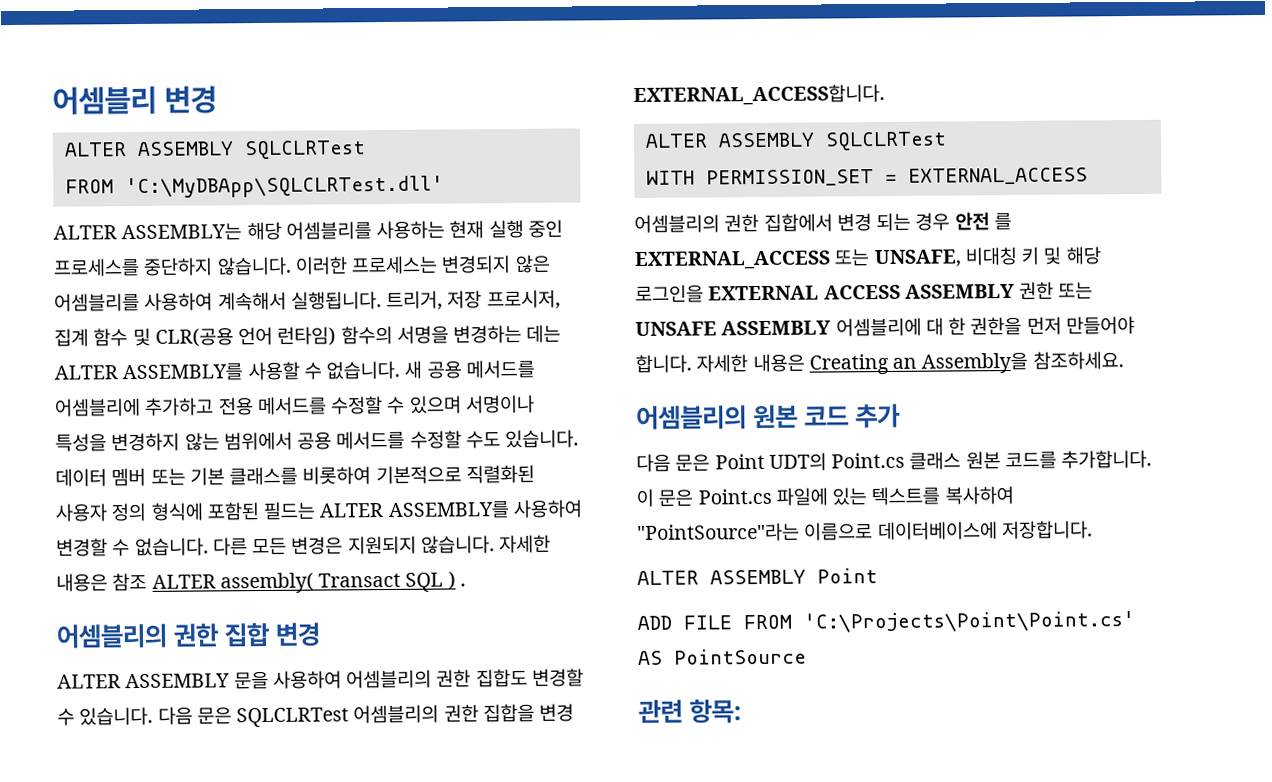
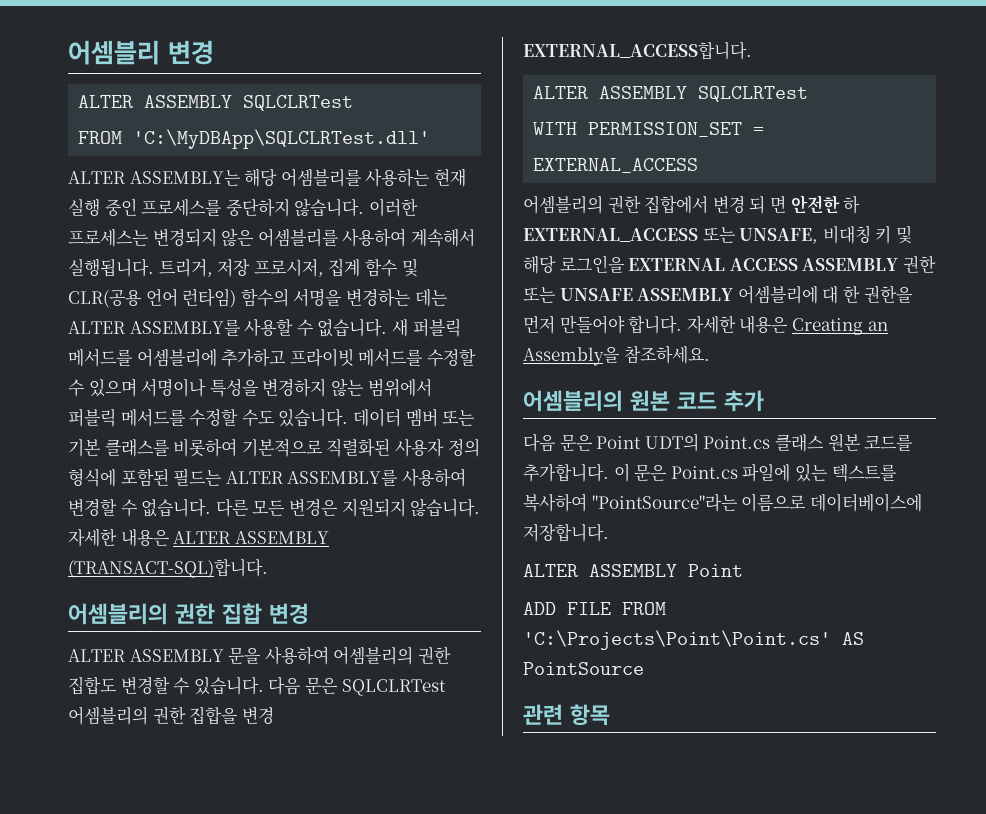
- 새 공용 메서드를 어셈블리에 추가하고 전용 메서드를 수정할 수 있으며 서명이나 특성을 변경하지 않는 범위에서 공용 메서드를 수정할 수도 있습니다.
+ 새 퍼블릭 메서드를 어셈블리에 추가하고 프라이빗 메서드를 수정할 수 있으며 서명이나 특성을 변경하지 않는 범위에서 퍼블릭 메서드를 수정할 수도 있습니다.
- 자세한 내용은 참조 ALTER assembly( Transact SQL ) .
+ 자세한 내용은 ALTER ASSEMBLY (TRANSACT-SQL)합니다.
- 어셈블리의 권한 집합에서 변경 되는 경우 안전 를 EXTERNAL_ACCESS 또는 UNSAFE, 비대칭 키 및 해당 로그인을 EXTERNAL ACCESS ASSEMBLY 권한 또는 UNSAFE ASSEMBLY 어셈블리에 대 한 권한을 먼저 만들어야 합니다.
+ 어셈블리의 권한 집합에서 변경 되 면 안전한 하 EXTERNAL_ACCESS 또는 UNSAFE, 비대칭 키 및 해당 로그인을 EXTERNAL ACCESS ASSEMBLY 권한 또는 UNSAFE ASSEMBLY 어셈블리에 대 한 권한을 먼저 만들어야 합니다.
- 관련 항목:
+ 관련 항목

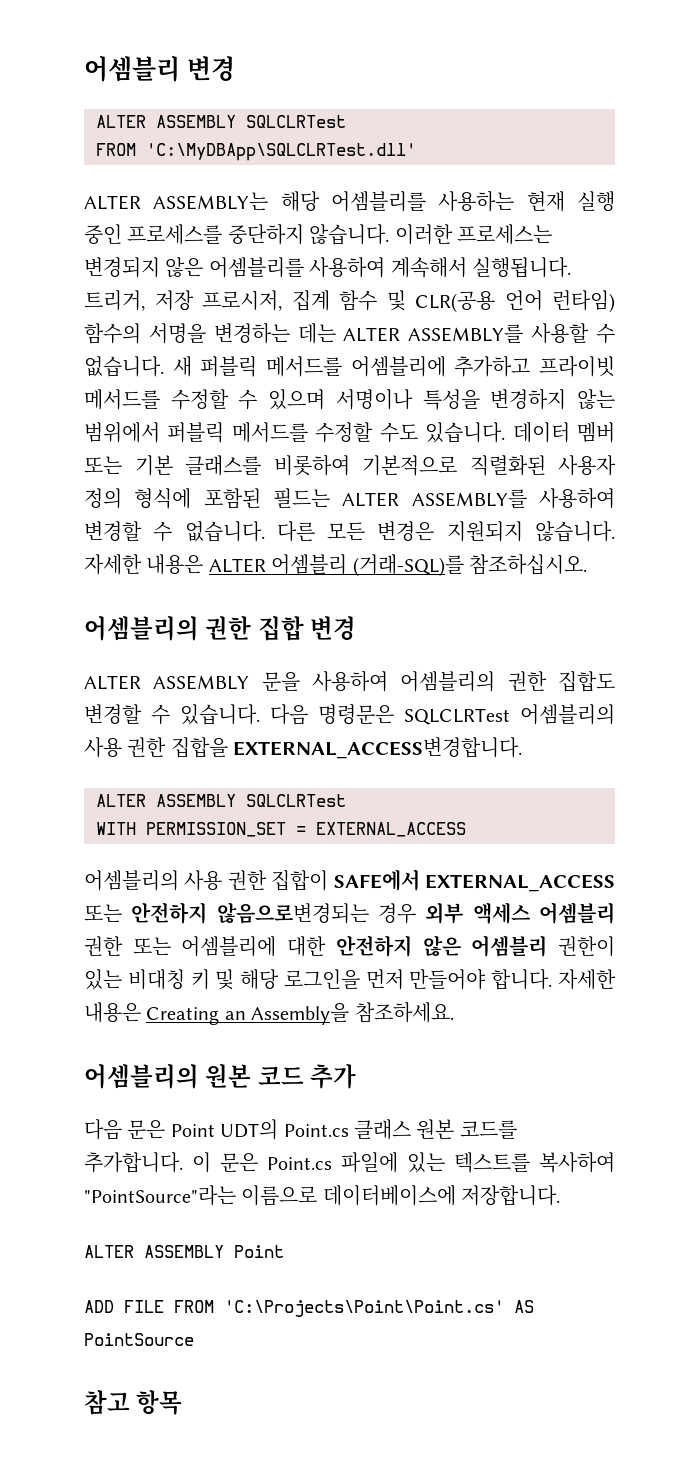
- 자세한 내용은 ALTER ASSEMBLY (TRANSACT-SQL)합니다.
+ 자세한 내용은 ALTER 어셈블리 (거래-SQL)를 참조하십시오.
- 다음 문은 SQLCLRTest 어셈블리의 권한 집합을 변경 EXTERNAL_ACCESS합니다.
+ 다음 명령문은 SQLCLRTest 어셈블리의 사용 권한 집합을 EXTERNAL_ACCESS변경합니다.
- 어셈블리의 권한 집합에서 변경 되 면 안전한 하 EXTERNAL_ACCESS 또는 UNSAFE, 비대칭 키 및 해당 로그인을 EXTERNAL ACCESS ASSEMBLY 권한 또는 UNSAFE ASSEMBLY 어셈블리에 대 한 권한을 먼저 만들어야 합니다.
+ 어셈블리의 사용 권한 집합이 SAFE에서 EXTERNAL_ACCESS 또는 안전하지 않음으로변경되는 경우 외부 액세스 어셈블리 권한 또는 어셈블리에 대한 안전하지 않은 어셈블리 권한이 있는 비대칭 키 및 해당 로그인을 먼저 만들어야 합니다.
- 관련 항목
+ 참고 항목

